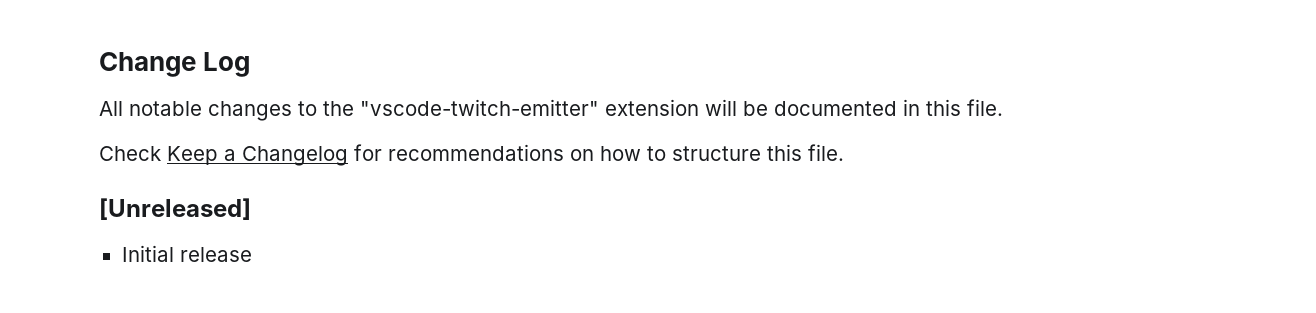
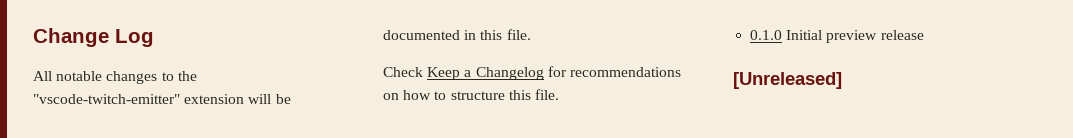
+ 0.1.0 Initial preview release
- Initial release

